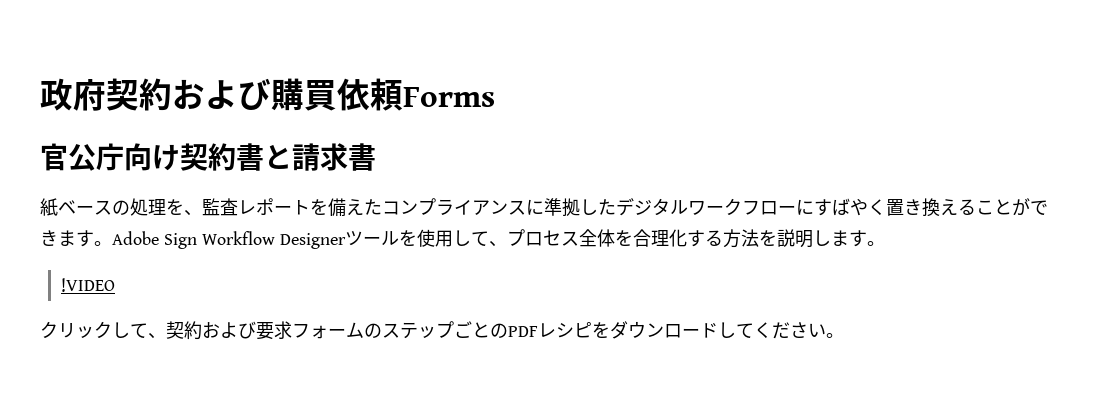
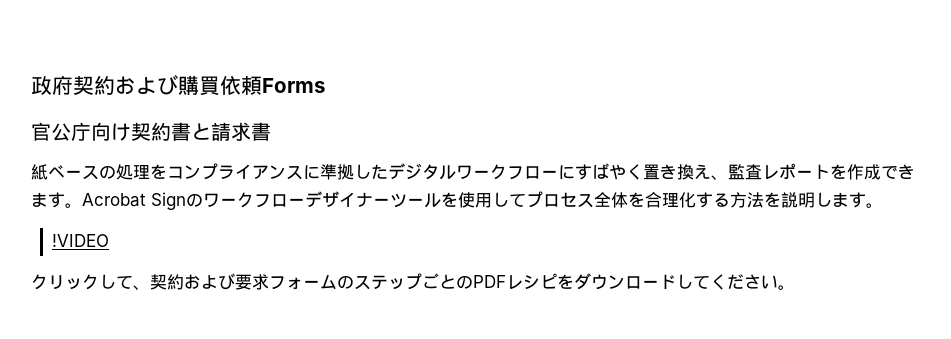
- 紙ベースの処理を、監査レポートを備えたコンプライアンスに準拠したデジタルワークフローにすばやく置き換えることができます。Adobe Sign Workflow Designerツールを使用して、プロセス全体を合理化する方法を説明します。
+ 紙ベースの処理をコンプライアンスに準拠したデジタルワークフローにすばやく置き換え、監査レポートを作成できます。Acrobat Signのワークフローデザイナーツールを使用してプロセス全体を合理化する方法を説明します。

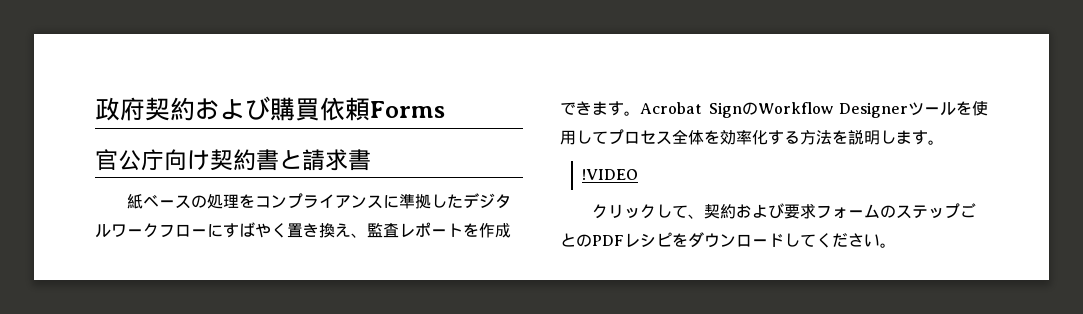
- Acrobat Signのワークフローデザイナーツールを使用してプロセス全体を合理化する方法を説明します。
+ Acrobat SignのWorkflow Designerツールを使用してプロセス全体を効率化する方法を説明します。

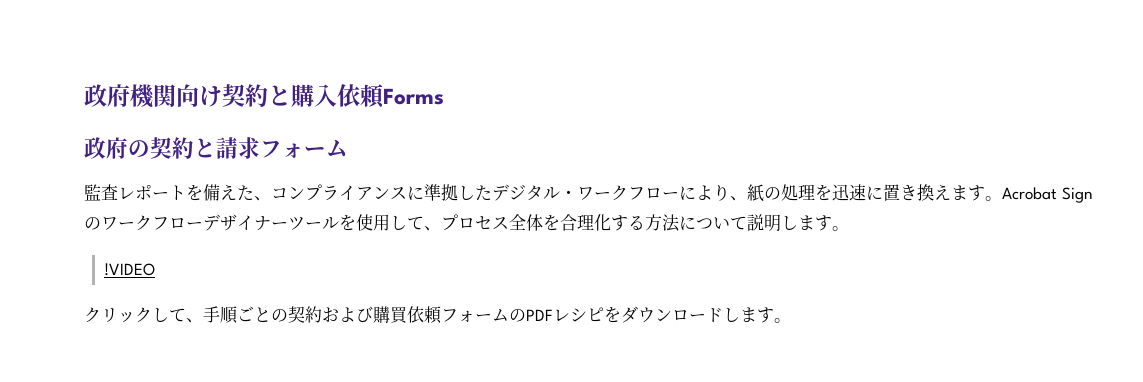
- 政府契約および購買依頼Forms
- 官公庁向け契約書と請求書
- 紙ベースの処理をコンプライアンスに準拠したデジタルワークフローにすばやく置き換え、監査レポートを作成できます。Acrobat SignのWorkflow Designerツールを使用してプロセス全体を効率化する方法を説明します。
+ 政府機関向け契約と購入依頼Forms
+ 政府の契約と請求フォーム
+ 監査レポートを備えた、コンプライアンスに準拠したデジタル・ワークフローにより、紙の処理を迅速に置き換えます。Acrobat Signのワークフローデザイナーツールを使用して、プロセス全体を合理化する方法について説明します。
- クリックして、契約および要求フォームのステップごとのPDFレシピをダウンロードしてください。
+ クリックして、手順ごとの契約および購買依頼フォームのPDFレシピをダウンロードします。

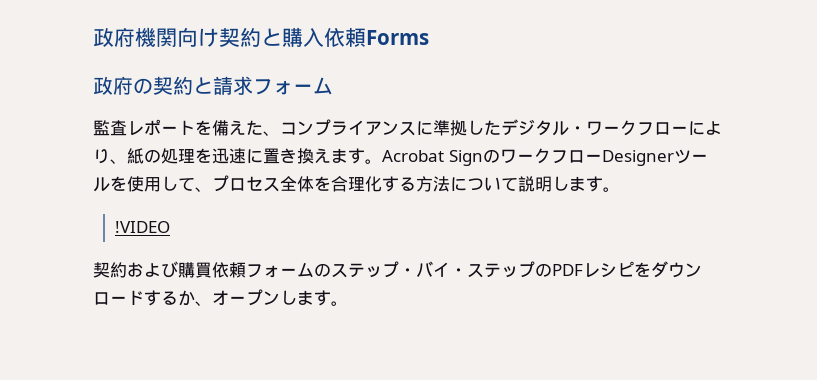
- Acrobat Signのワークフローデザイナーツールを使用して、プロセス全体を合理化する方法について説明します。
+ Acrobat SignのワークフローDesignerツールを使用して、プロセス全体を合理化する方法について説明します。
- クリックして、手順ごとの契約および購買依頼フォームのPDFレシピをダウンロードします。
+ 契約および購買依頼フォームのステップ・バイ・ステップのPDFレシピをダウンロードするか、オープンします。

